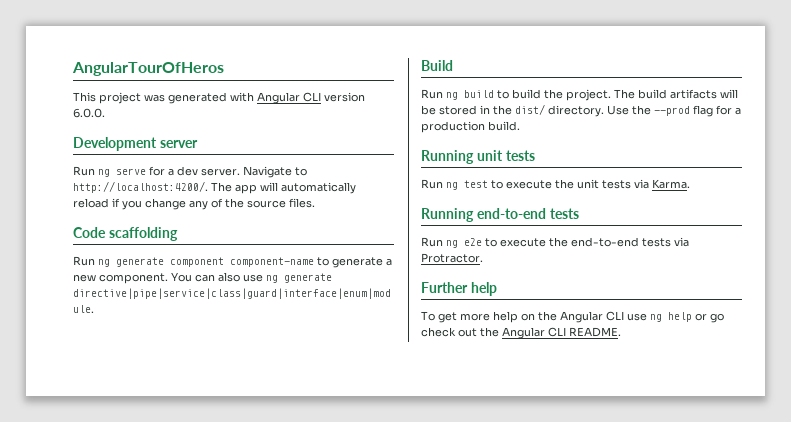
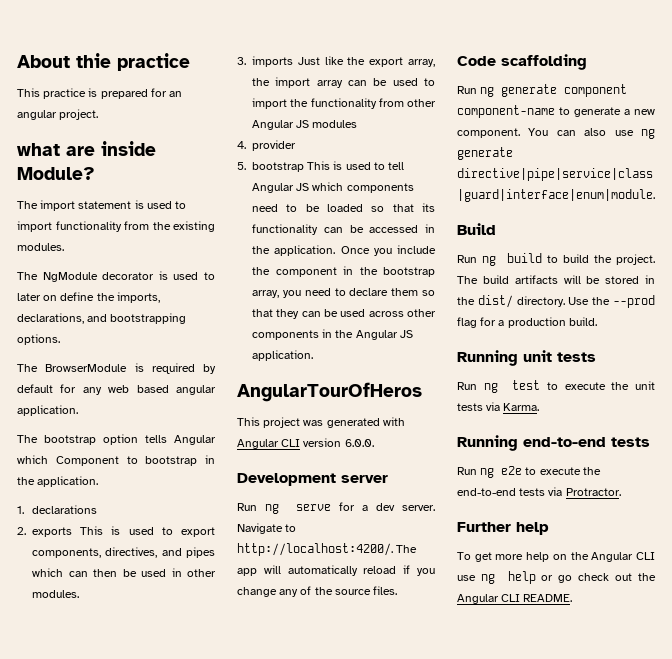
+ About thie practice
+ This practice is prepared for an angular project.
+ what are inside Module?
+ The import statement is used to import functionality from the existing modules.
+ The NgModule decorator is used to later on define the imports, declarations, and bootstrapping options.
+ The BrowserModule is required by default for any web based angular application.
+ The bootstrap option tells Angular which Component to bootstrap in the application.
+ 1. declarations
+ 2. exports This is used to export components, directives, and pipes which can then be used in other modules.
+ 3. imports Just like the export array, the import array can be used to import the functionality from other Angular JS modules
+ 4. provider
+ 5. bootstrap This is used to tell Angular JS which components need to be loaded so that its functionality can be accessed in the application. Once you include the component in the bootstrap array, you need to declare them so that they can be used across other components in the Angular JS application.

